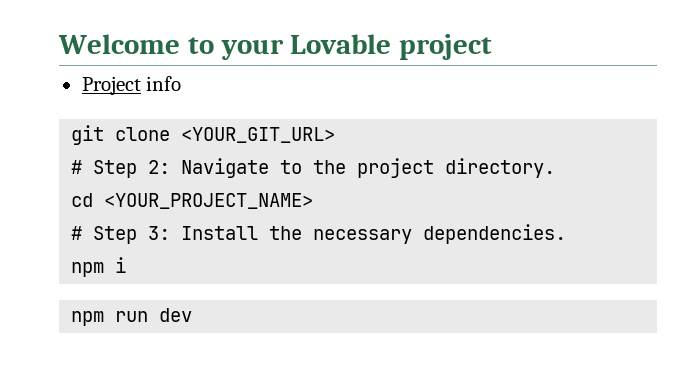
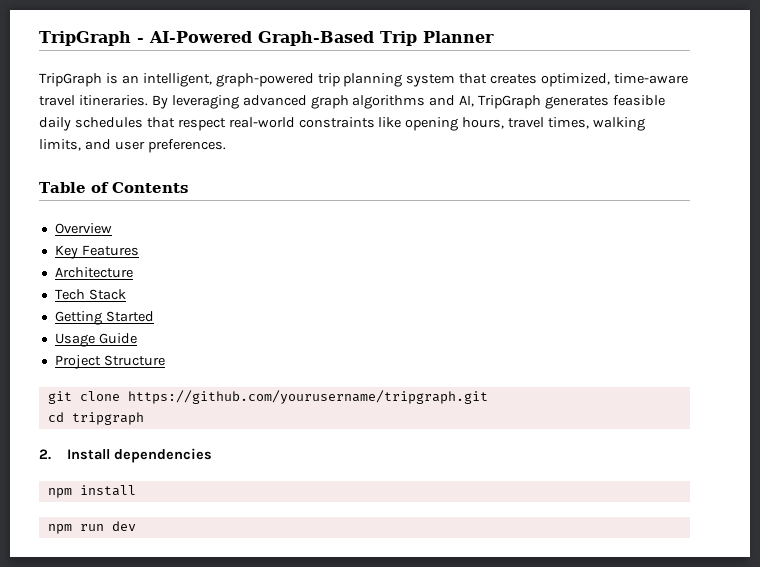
- Welcome to your Lovable project
+ TripGraph - AI-Powered Graph-Based Trip Planner
+ TripGraph is an intelligent, graph-powered trip planning system that creates optimized, time-aware travel itineraries. By leveraging advanced graph algorithms and AI, TripGraph generates feasible daily schedules that respect real-world constraints like opening hours, travel times, walking limits, and user preferences.
+ Table of Contents
+ Overview
+ Key Features
+ Architecture
+ Tech Stack
+ Getting Started
+ Usage Guide
- Project info
+ Project Structure
- git clone <YOUR_GIT_URL>
- # Step 2: Navigate to the project directory.
- cd <YOUR_PROJECT_NAME>
- # Step 3: Install the necessary dependencies.
- npm i
+ git clone https://github.com/yourusername/tripgraph.git
+ cd tripgraph
+ 2. Install dependencies
+ npm install

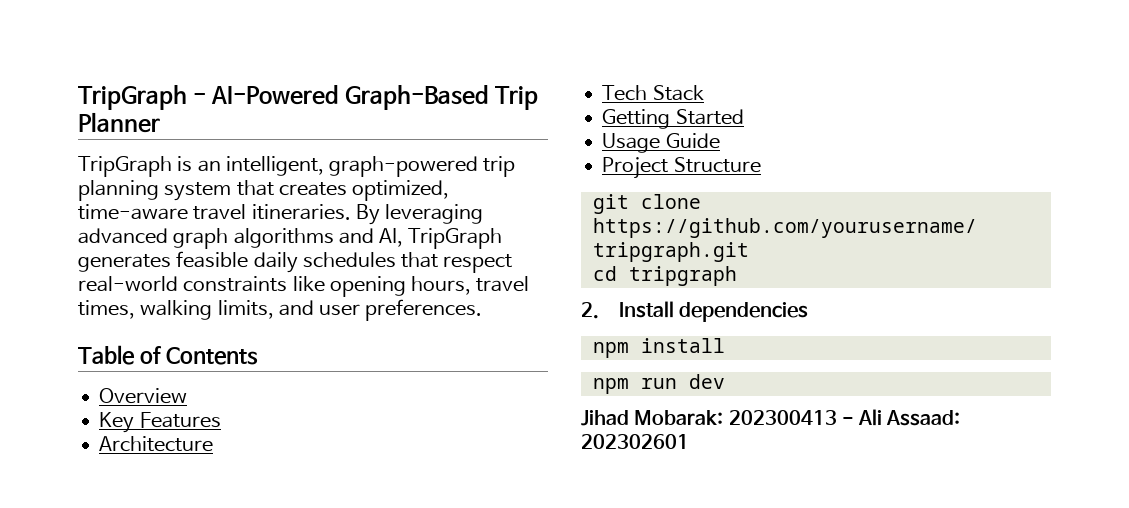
+ Jihad Mobarak: 202300413 - Ali Assaad: 202302601

